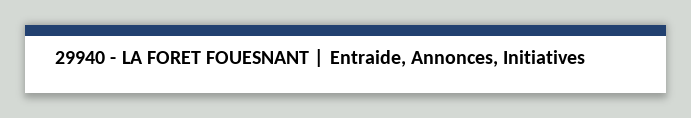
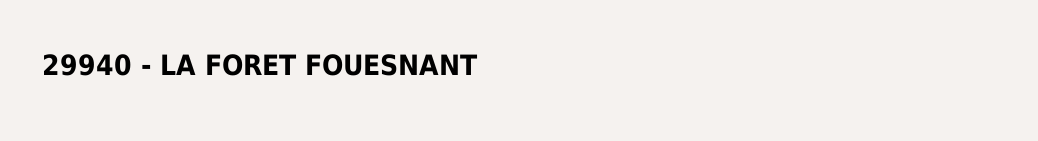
- 29940 - LA FORET FOUESNANT | Entraide, Annonces, Initiatives
+ 29940 - LA FORET FOUESNANT

